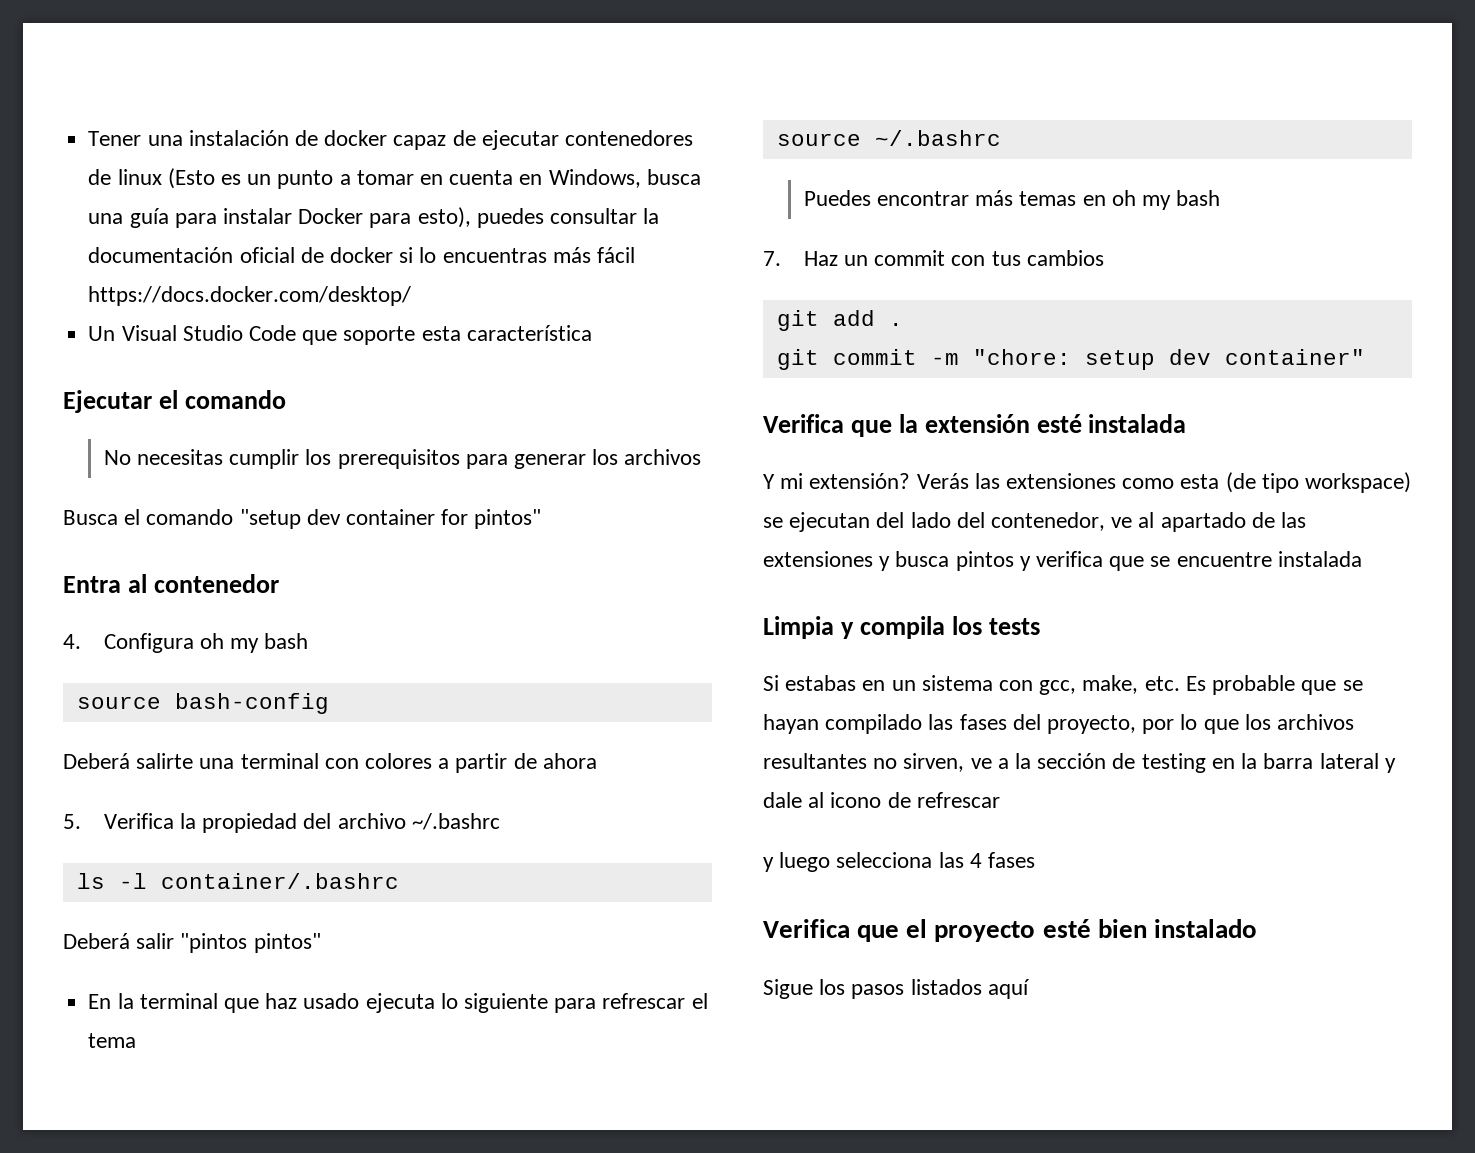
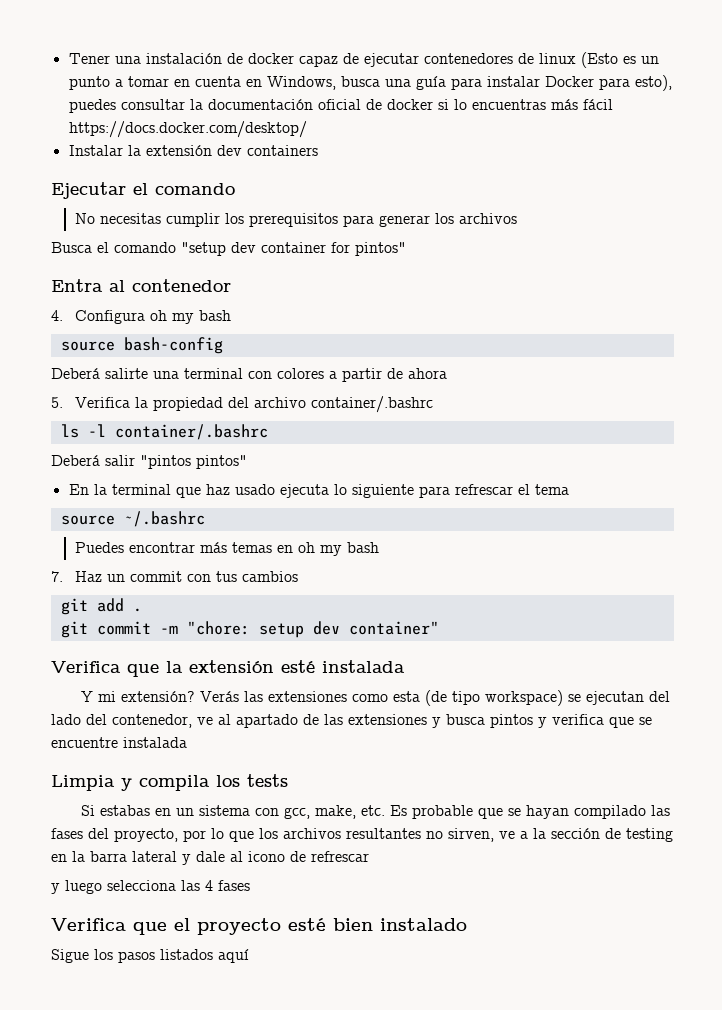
- Un Visual Studio Code que soporte esta característica
+ Instalar la extensión dev containers
- 5. Verifica la propiedad del archivo ~/.bashrc
+ 5. Verifica la propiedad del archivo container/.bashrc

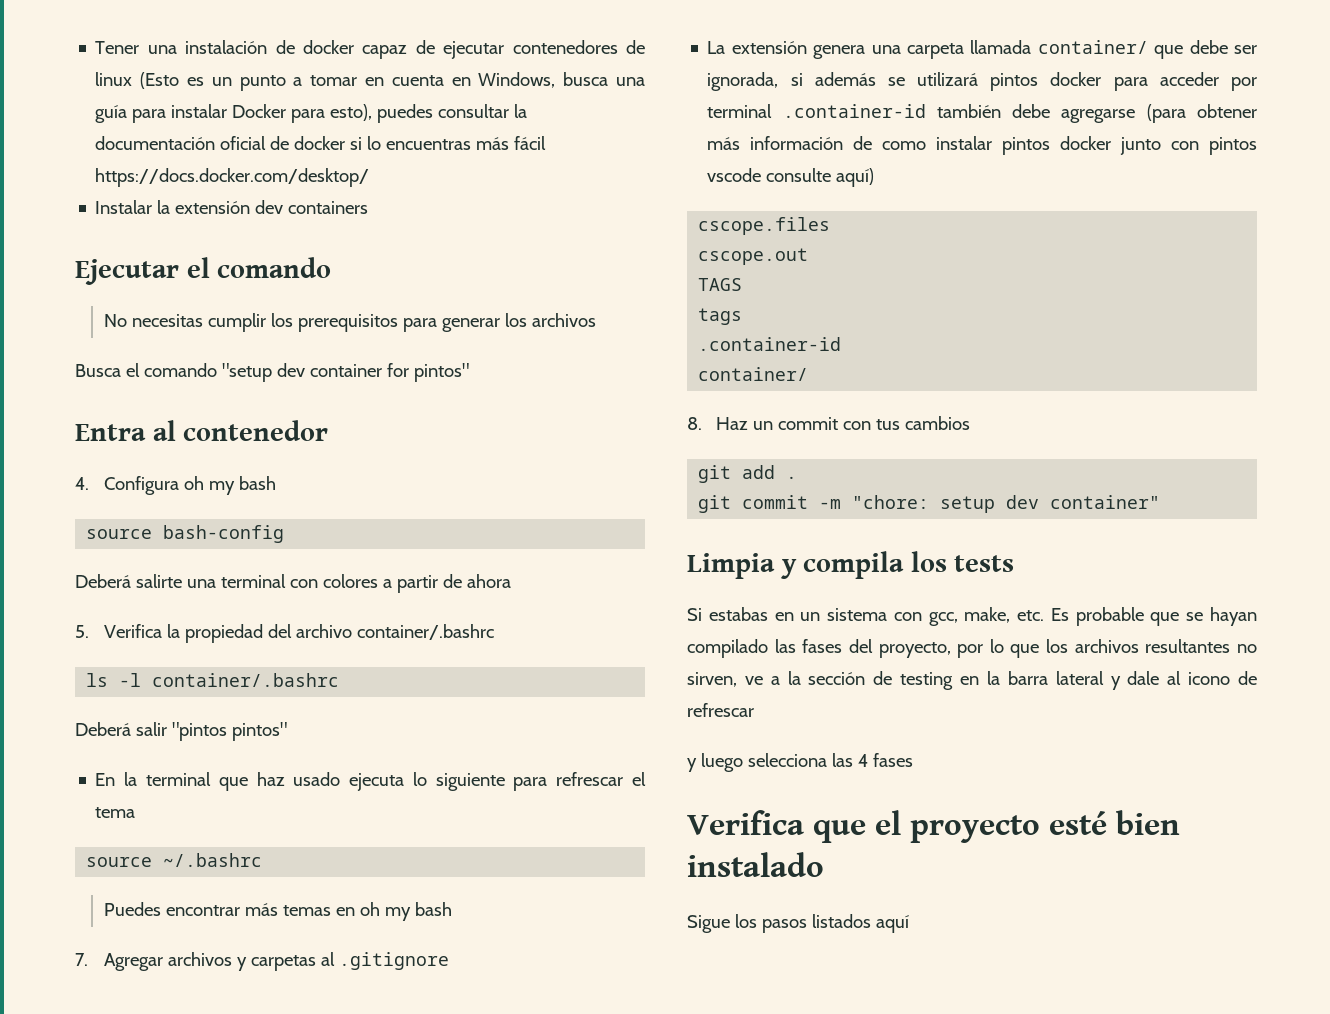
- 7. Haz un commit con tus cambios
+ 7. Agregar archivos y carpetas al .gitignore
+ La extensión genera una carpeta llamada container/ que debe ser ignorada, si además se utilizará pintos docker para acceder por terminal .container-id también debe agregarse (para obtener más información de como instalar pintos docker junto con pintos vscode consulte aquí)
+ cscope.files
+ cscope.out
+ TAGS
+ tags
+ .container-id
+ container/
+ 8. Haz un commit con tus cambios
- Verifica que la extensión esté instalada
- Y mi extensión? Verás las extensiones como esta (de tipo workspace) se ejecutan del lado del contenedor, ve al apartado de las extensiones y busca pintos y verifica que se encuentre instalada

